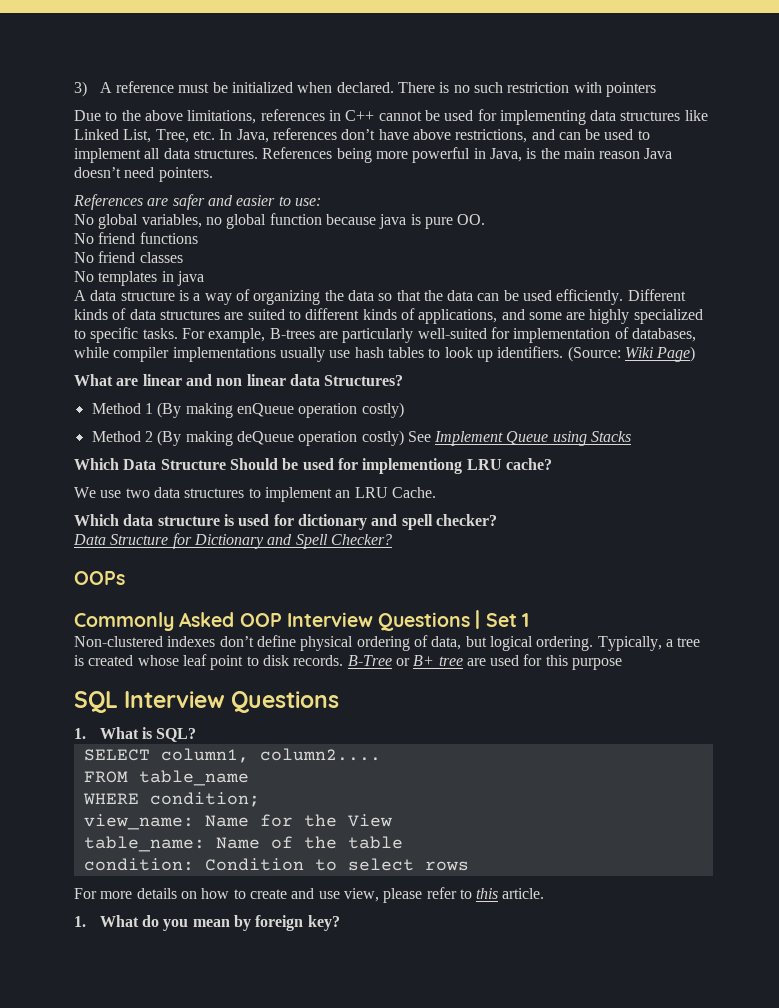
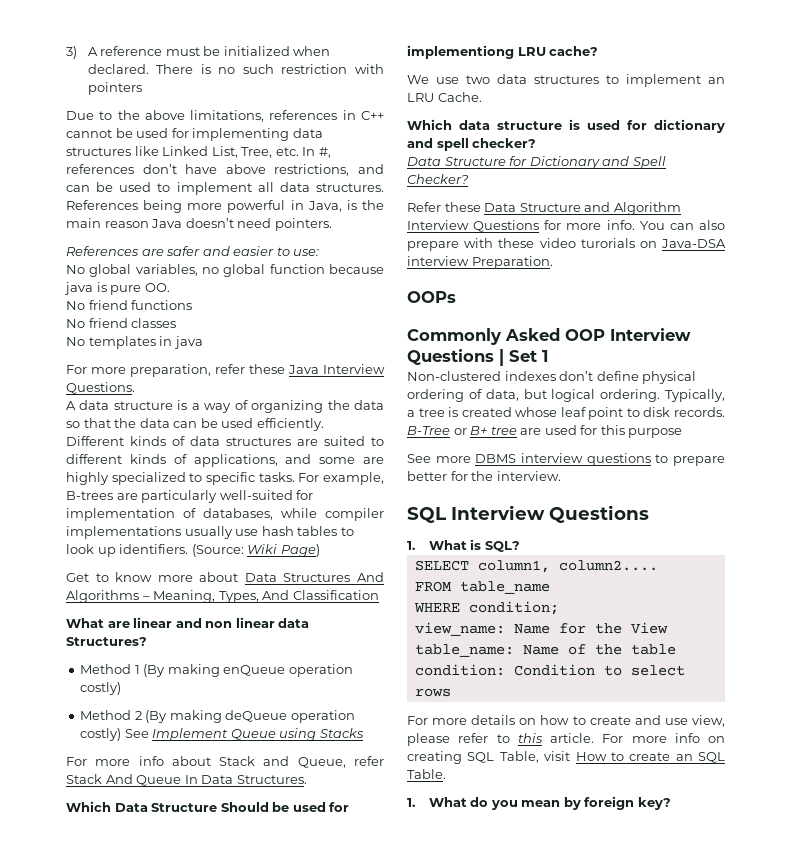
- Due to the above limitations, references in C++ cannot be used for implementing data structures like Linked List, Tree, etc. In Java, references don’t have above restrictions, and can be used to implement all data structures.
+ Due to the above limitations, references in C++ cannot be used for implementing data structures like Linked List, Tree, etc. In #, references don’t have above restrictions, and can be used to implement all data structures.
+ For more preparation, refer these Java Interview Questions.
+ Get to know more about Data Structures And Algorithms – Meaning, Types, And Classification
+ For more info about Stack and Queue, refer Stack And Queue In Data Structures.
+ Refer these Data Structure and Algorithm Interview Questions for more info. You can also prepare with these video turorials on Java-DSA interview Preparation.
+ See more DBMS interview questions to prepare better for the interview.
+ For more info on creating SQL Table, visit How to create an SQL Table.

